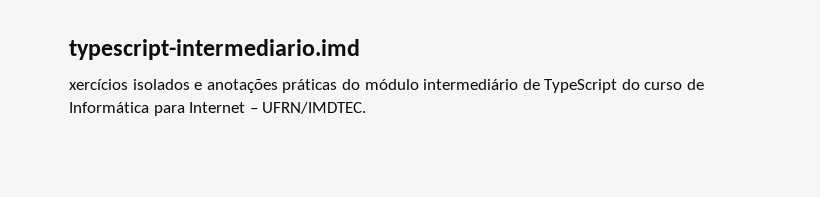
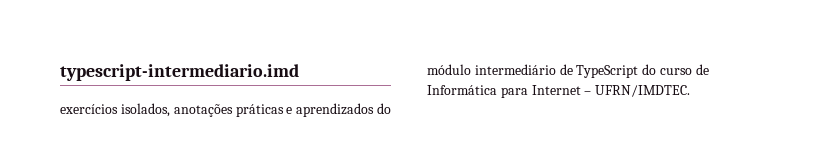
- xercícios isolados e anotações práticas do módulo intermediário de TypeScript do curso de Informática para Internet – UFRN/IMDTEC.
+ exercícios isolados, anotações práticas e aprendizados do módulo intermediário de TypeScript do curso de Informática para Internet – UFRN/IMDTEC.

